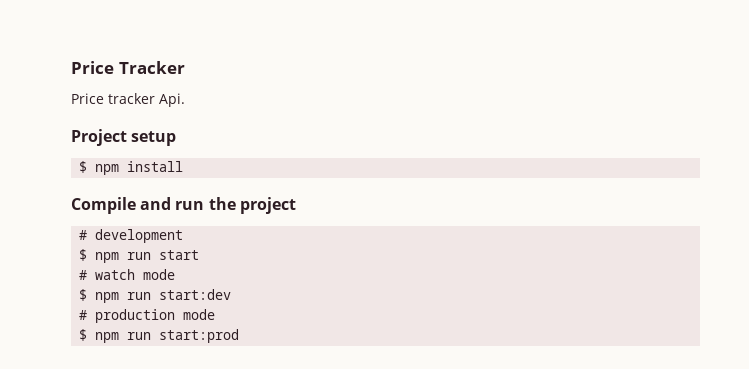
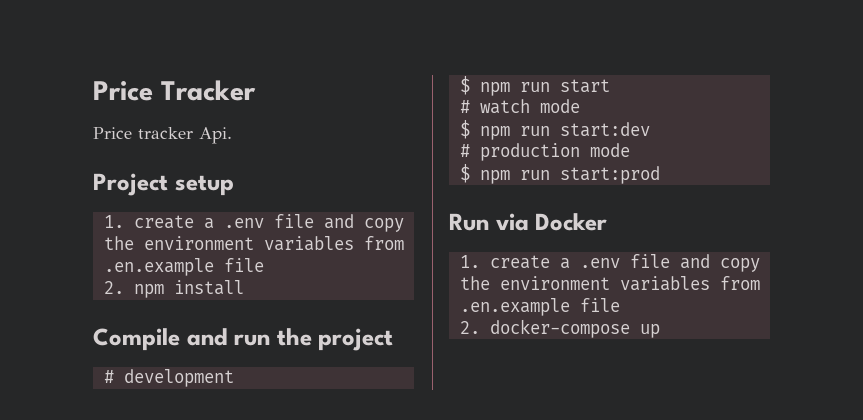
  Project setup
- $ npm install
+ 1. create a .env file and copy the environment variables from .en.example file
+ 2. npm install
+ Run via Docker
+ 1. create a .env file and copy the environment variables from .en.example file
+ 2. docker-compose up

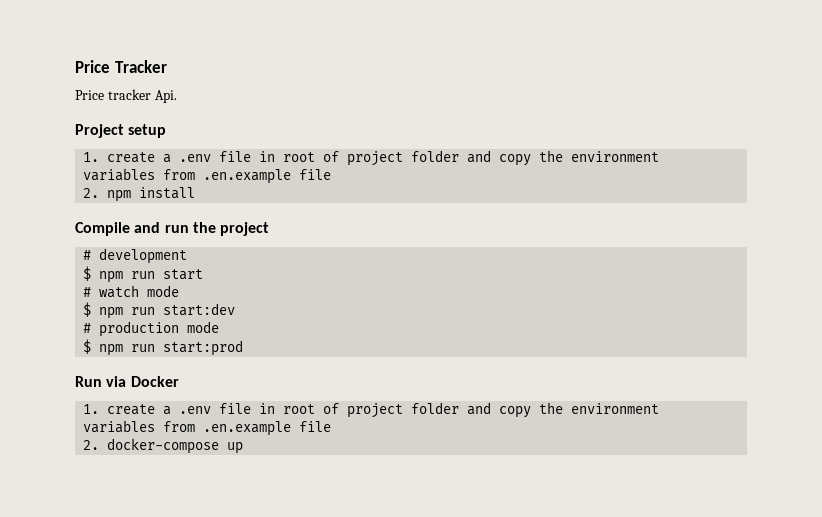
  Project setup
- 1. create a .env file and copy the environment variables from .en.example file
+ 1. create a .env file in root of project folder and copy the environment variables from .en.example file
  Run via Docker
- 1. create a .env file and copy the environment variables from .en.example file
+ 1. create a .env file in root of project folder and copy the environment variables from .en.example file

